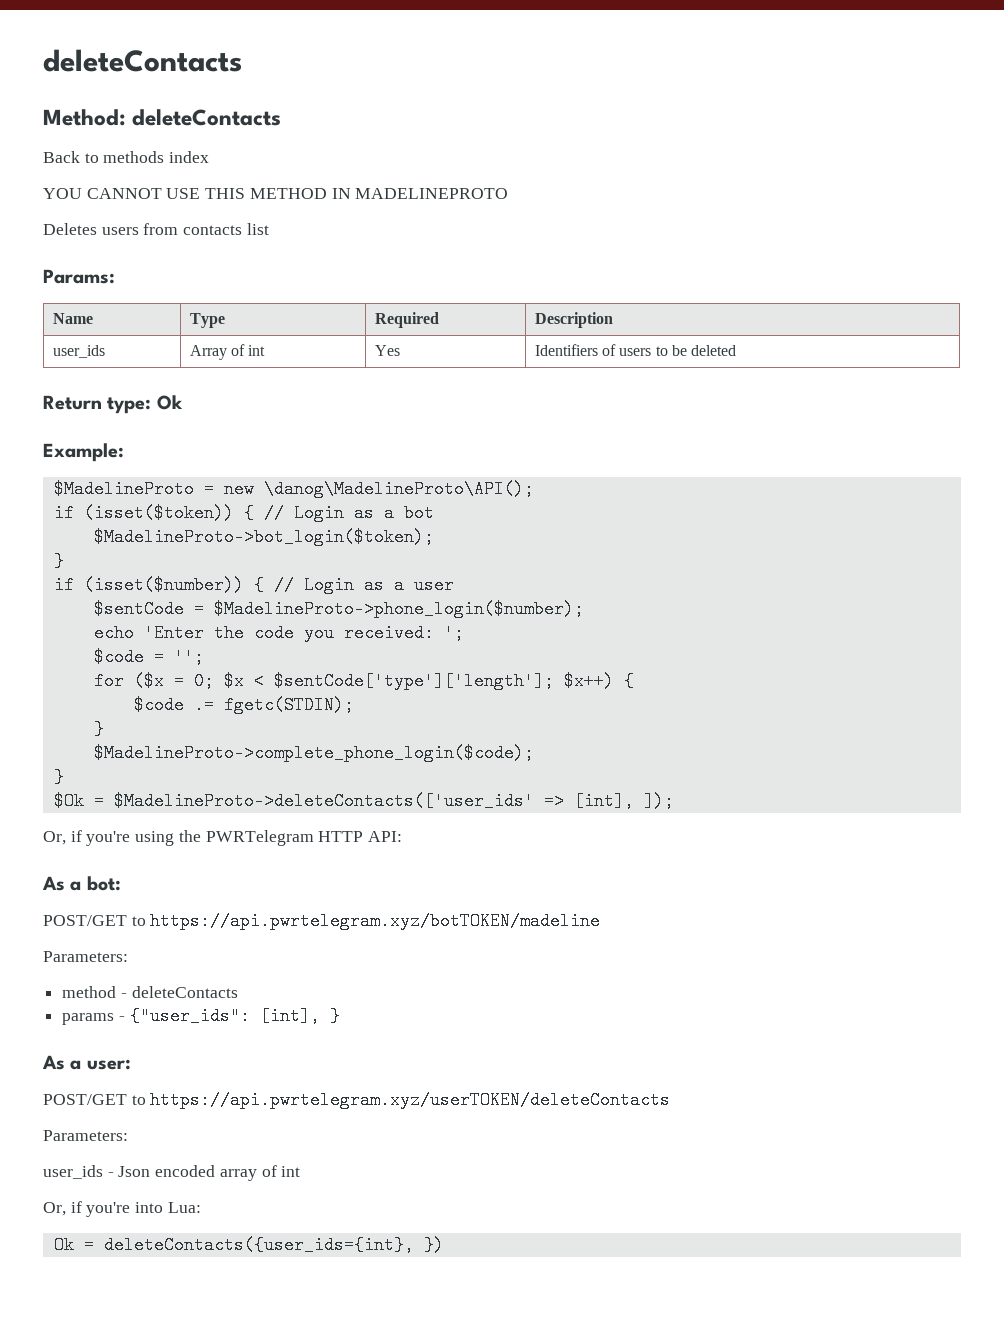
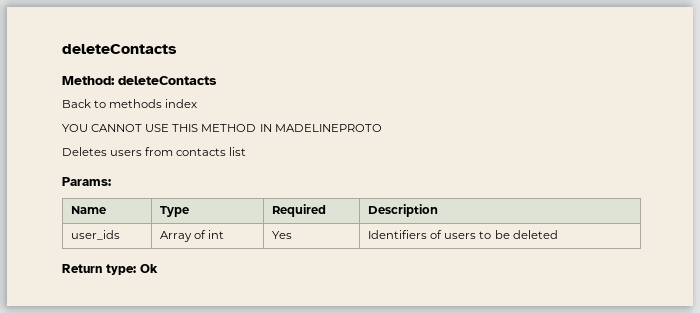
- Example:
- $MadelineProto = new \danog\MadelineProto\API();
- if (isset($token)) { // Login as a bot
- $MadelineProto->bot_login($token);
- }
- if (isset($number)) { // Login as a user
- $sentCode = $MadelineProto->phone_login($number);
- echo 'Enter the code you received: ';
- $code = '';
- for ($x = 0; $x < $sentCode['type']['length']; $x++) {
- $code .= fgetc(STDIN);
- }
- $MadelineProto->complete_phone_login($code);
- }
- $Ok = $MadelineProto->deleteContacts(['user_ids' => [int], ]);
- Or, if you're using the PWRTelegram HTTP API:
- As a bot:
- POST/GET to https://api.pwrtelegram.xyz/botTOKEN/madeline
- Parameters:
- method - deleteContacts
- params - {"user_ids": [int], }
- As a user:
- POST/GET to https://api.pwrtelegram.xyz/userTOKEN/deleteContacts
- Parameters:
- user_ids - Json encoded array of int
- Or, if you're into Lua:
- Ok = deleteContacts({user_ids={int}, })

